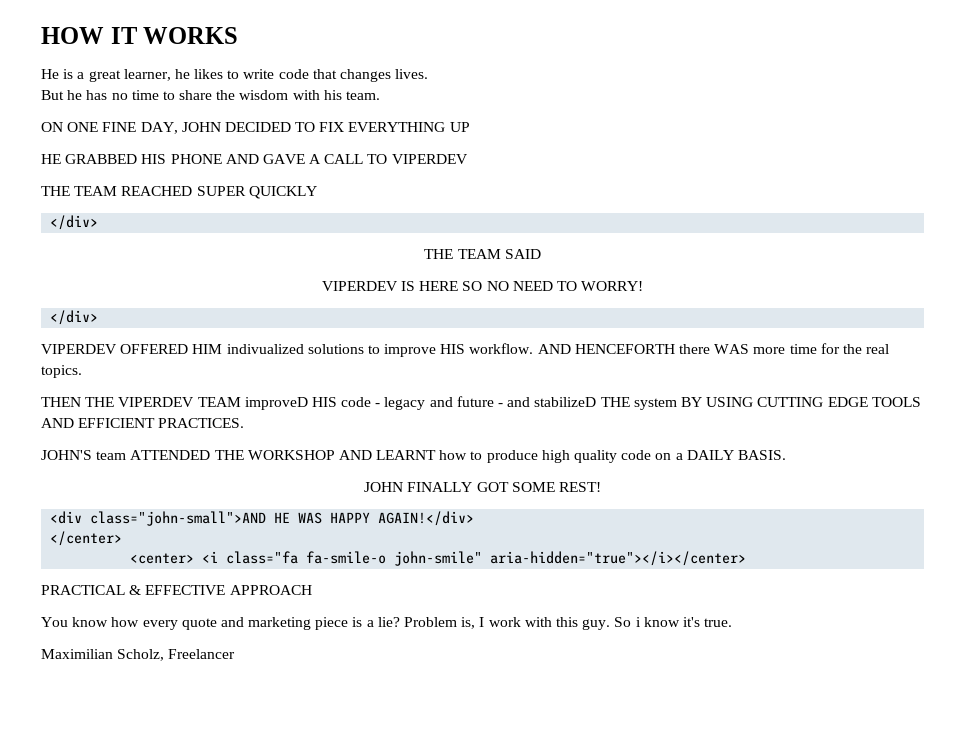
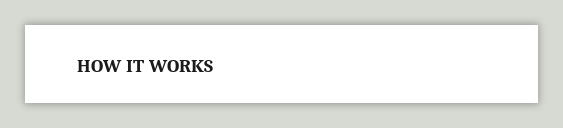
- He is a great learner, he likes to write code that changes lives.
- But he has no time to share the wisdom with his team.
- ON ONE FINE DAY, JOHN DECIDED TO FIX EVERYTHING UP
- HE GRABBED HIS PHONE AND GAVE A CALL TO VIPERDEV
- THE TEAM REACHED SUPER QUICKLY
- </div>
- THE TEAM SAID
- VIPERDEV IS HERE SO NO NEED TO WORRY!
- </div>
- VIPERDEV OFFERED HIM indivualized solutions to improve HIS workflow. AND HENCEFORTH there WAS more time for the real topics.
- THEN THE VIPERDEV TEAM improveD HIS code - legacy and future - and stabilizeD THE system BY USING CUTTING EDGE TOOLS AND EFFICIENT PRACTICES.
- JOHN'S team ATTENDED THE WORKSHOP AND LEARNT how to produce high quality code on a DAILY BASIS.
- JOHN FINALLY GOT SOME REST!
- <div class="john-small">AND HE WAS HAPPY AGAIN!</div>
- </center>
- <center> <i class="fa fa-smile-o john-smile" aria-hidden="true"></i></center>
- PRACTICAL & EFFECTIVE APPROACH
- You know how every quote and marketing piece is a lie? Problem is, I work with this guy. So i know it's true.
- Maximilian Scholz, Freelancer

